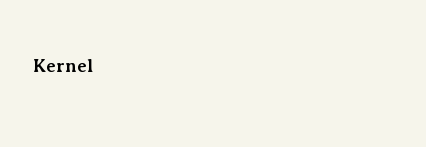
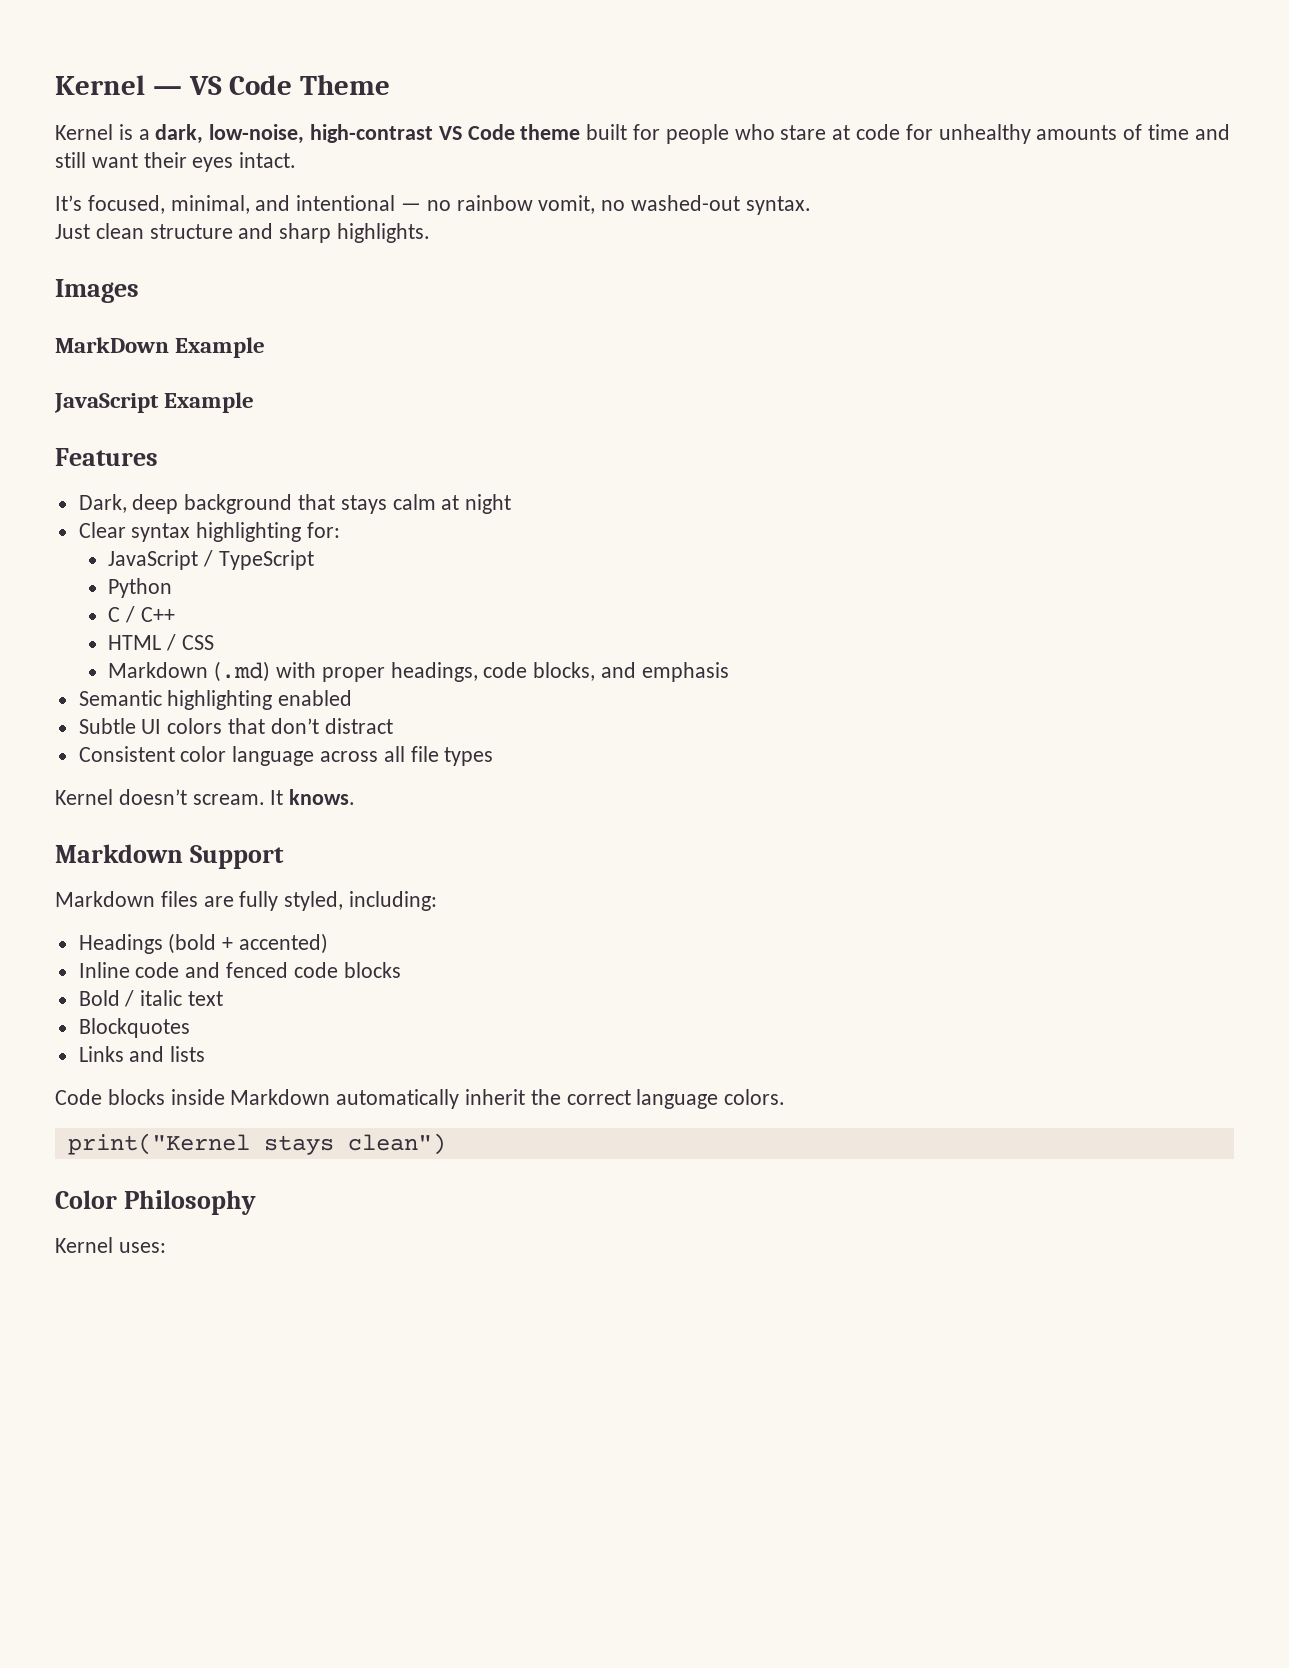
- Kernel
+ Kernel — VS Code Theme
+ Kernel is a dark, low-noise, high-contrast VS Code theme built for people who stare at code for unhealthy amounts of time and still want their eyes intact.
+ It’s focused, minimal, and intentional — no rainbow vomit, no washed-out syntax.
+ Just clean structure and sharp highlights.
+ Images
+ MarkDown Example
+ JavaScript Example
+ Features
+ Dark, deep background that stays calm at night
+ Clear syntax highlighting for:
+ JavaScript / TypeScript
+ Python
+ C / C++
+ HTML / CSS
+ Markdown (.md) with proper headings, code blocks, and emphasis
+ Semantic highlighting enabled
+ Subtle UI colors that don’t distract
+ Consistent color language across all file types
+ Kernel doesn’t scream. It knows.
+ Markdown Support
+ Markdown files are fully styled, including:
+ Headings (bold + accented)
+ Inline code and fenced code blocks
+ Bold / italic text
+ Blockquotes
+ Links and lists
+ Code blocks inside Markdown automatically inherit the correct language colors.
+ print("Kernel stays clean")
+ Color Philosophy
+ Kernel uses:

